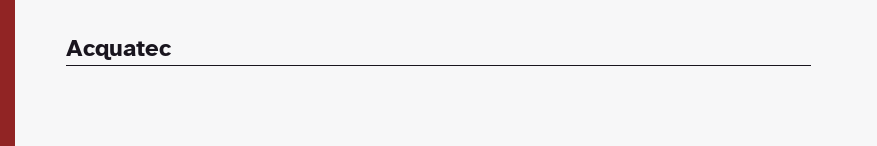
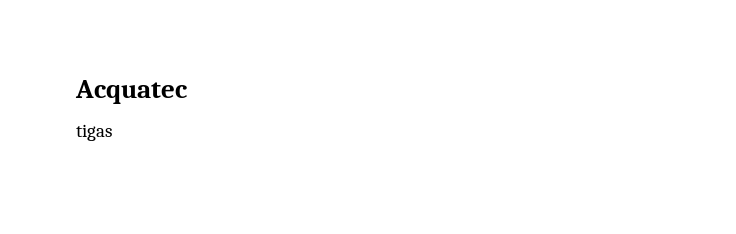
+ tigas

